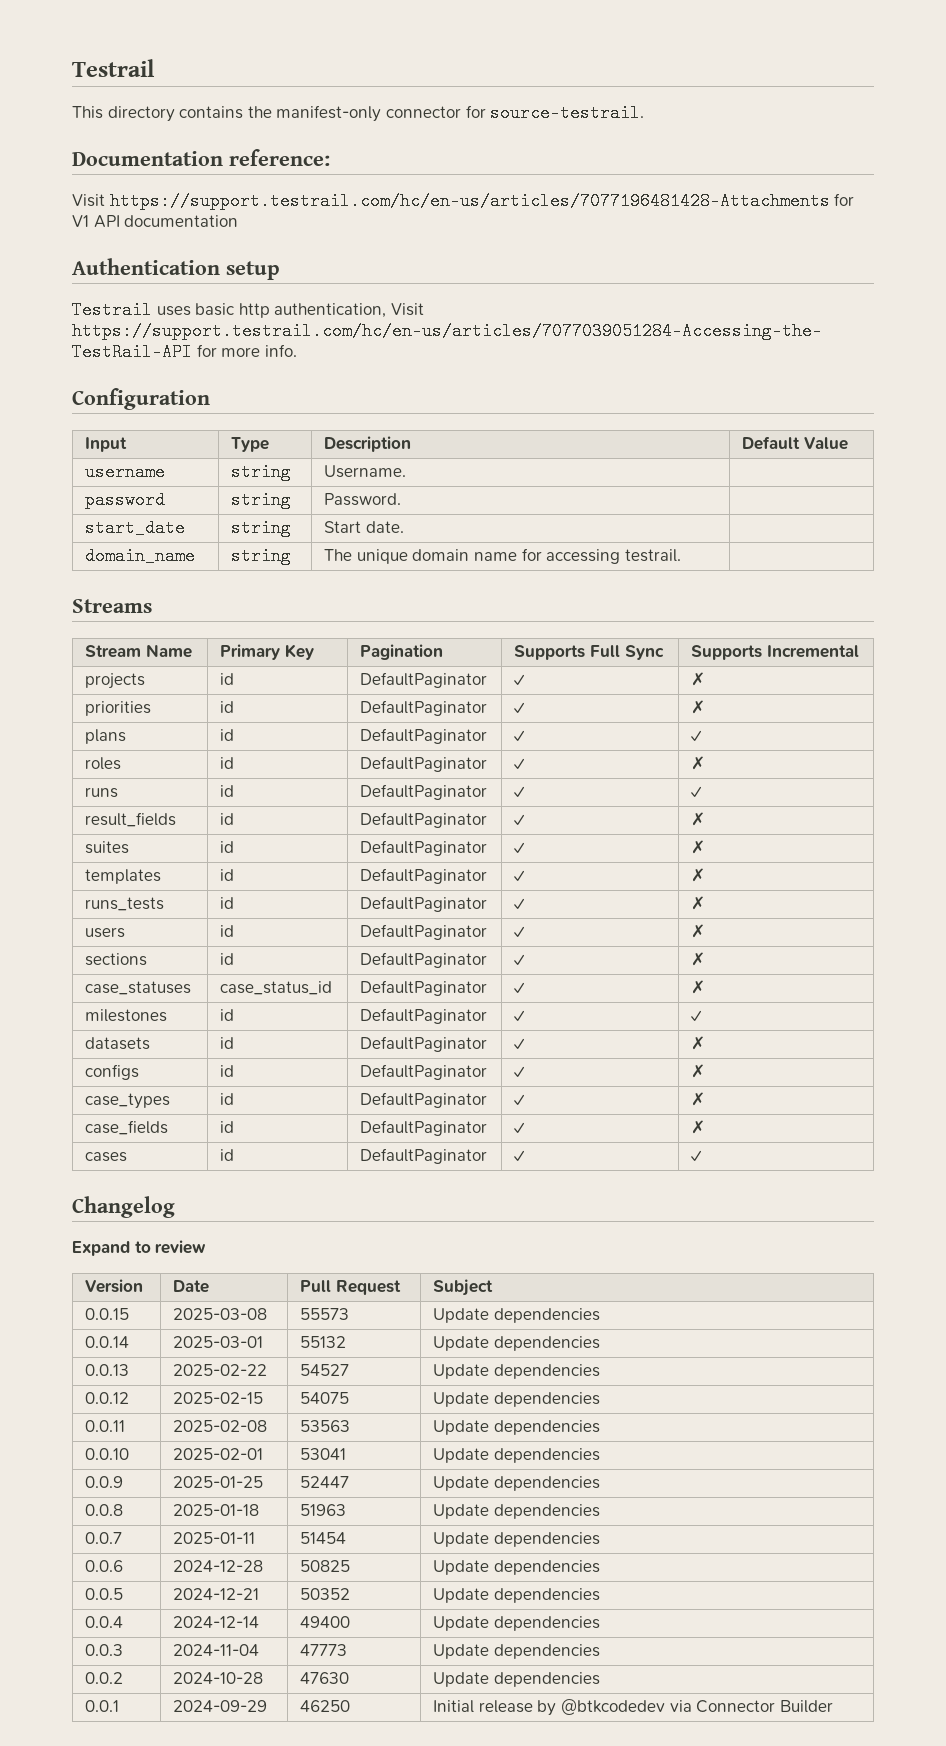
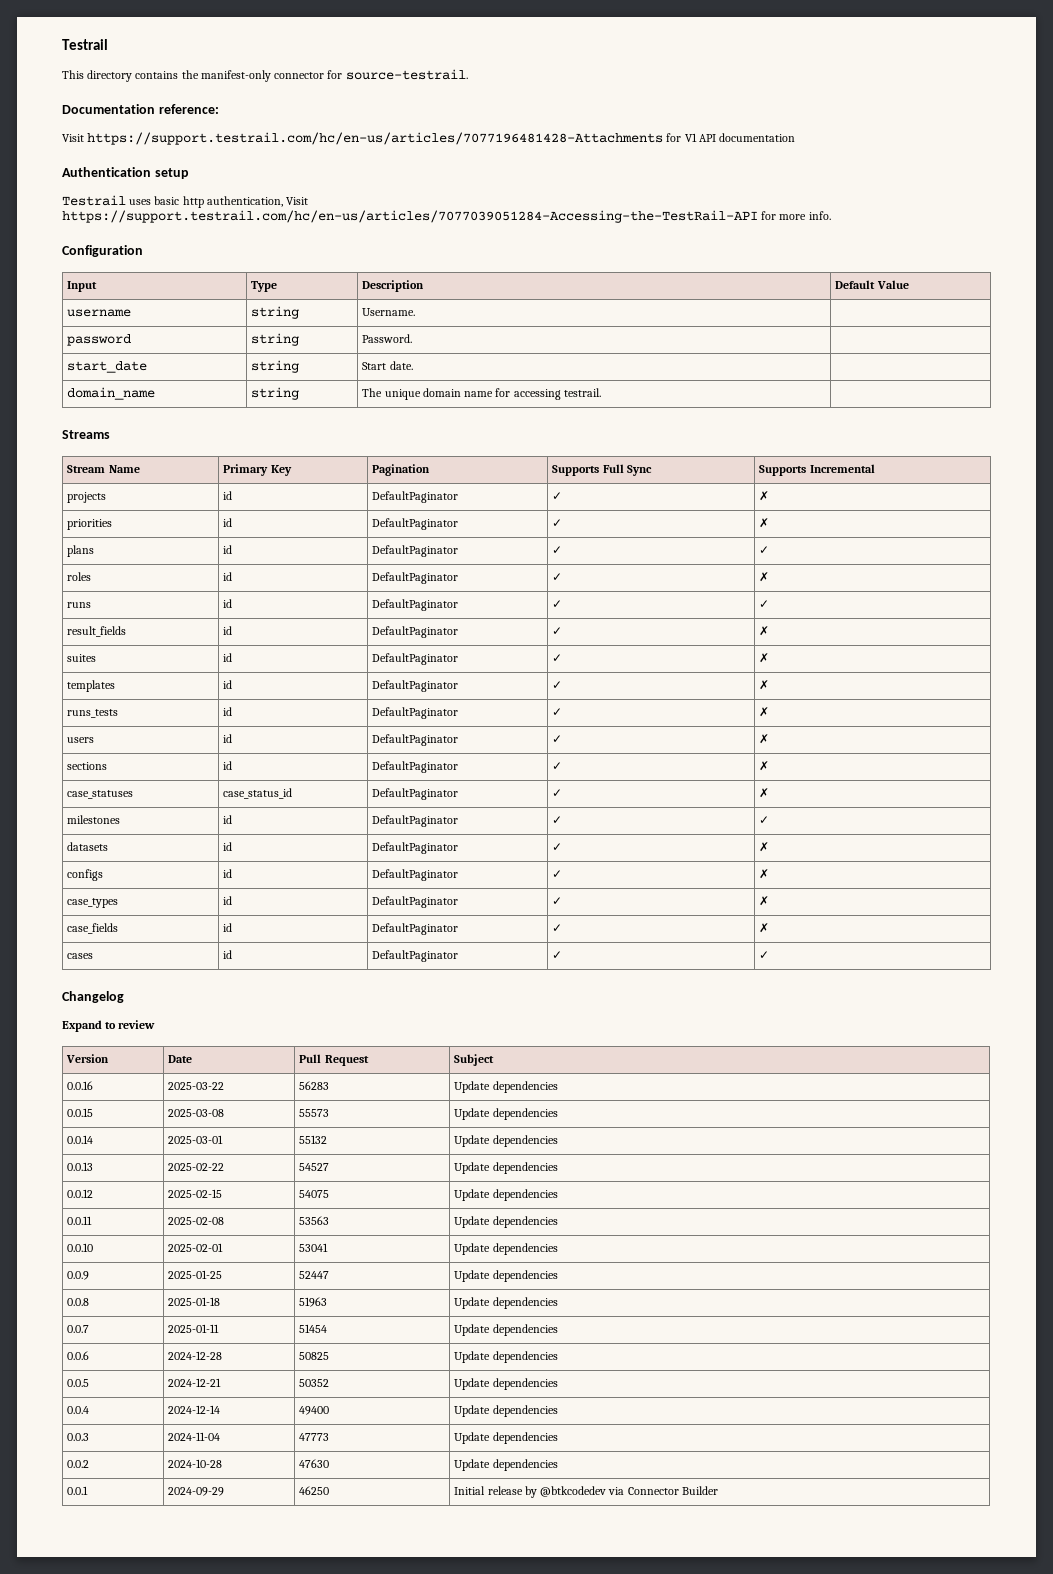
+ 0.0.16 | 2025-03-22 | 56283 | Update dependencies

